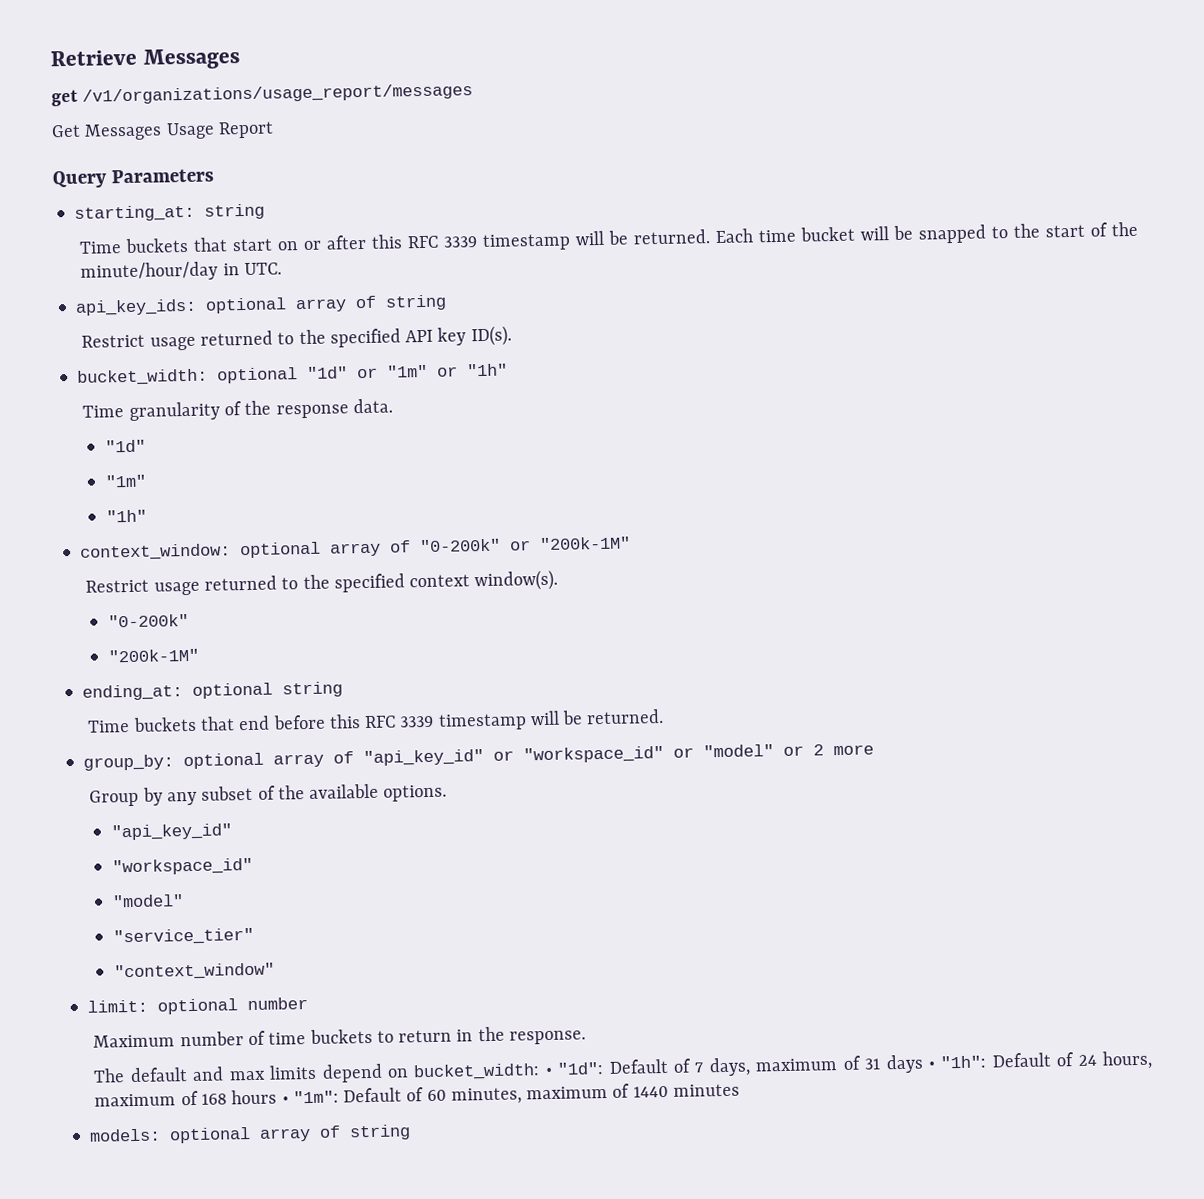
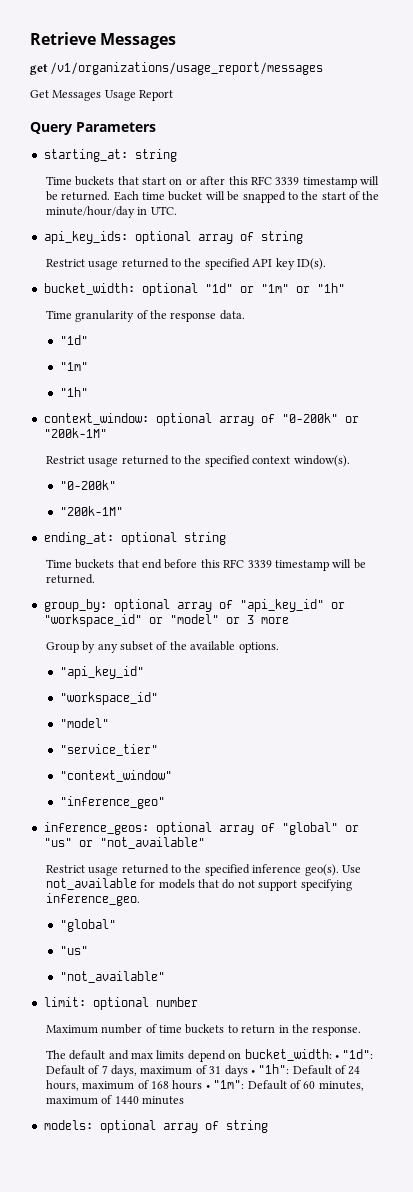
- group_by: optional array of "api_key_id" or "workspace_id" or "model" or 2 more
+ group_by: optional array of "api_key_id" or "workspace_id" or "model" or 3 more
+ "inference_geo"
+ inference_geos: optional array of "global" or "us" or "not_available"
+ Restrict usage returned to the specified inference geo(s). Use not_available for models that do not support specifying inference_geo.
+ "global"
+ "us"
+ "not_available"

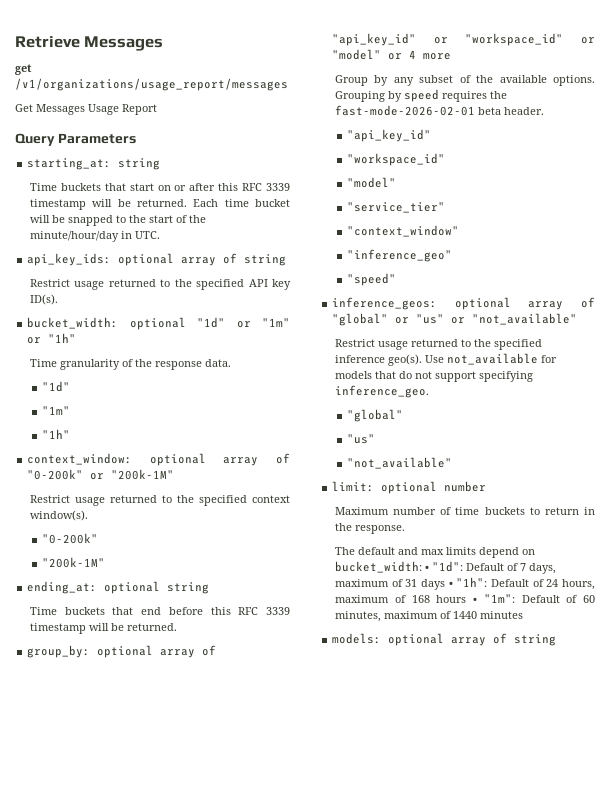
- group_by: optional array of "api_key_id" or "workspace_id" or "model" or 3 more
+ group_by: optional array of "api_key_id" or "workspace_id" or "model" or 4 more
+ Grouping by speed requires the fast-mode-2026-02-01 beta header.
+ "speed"

